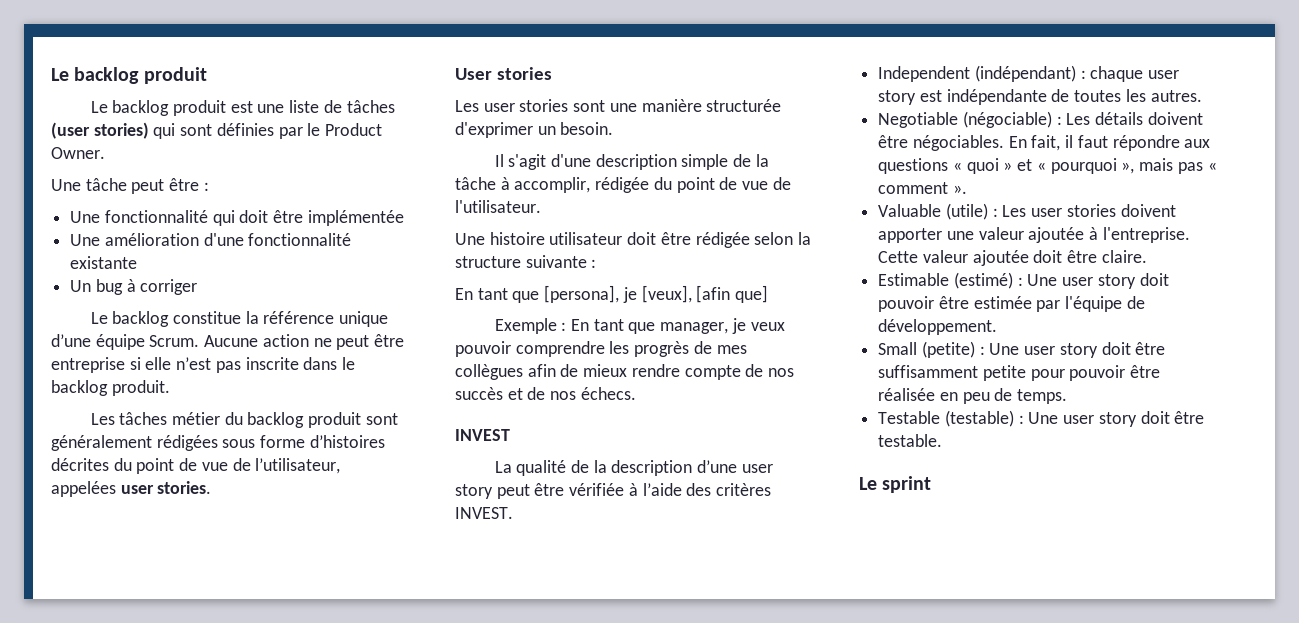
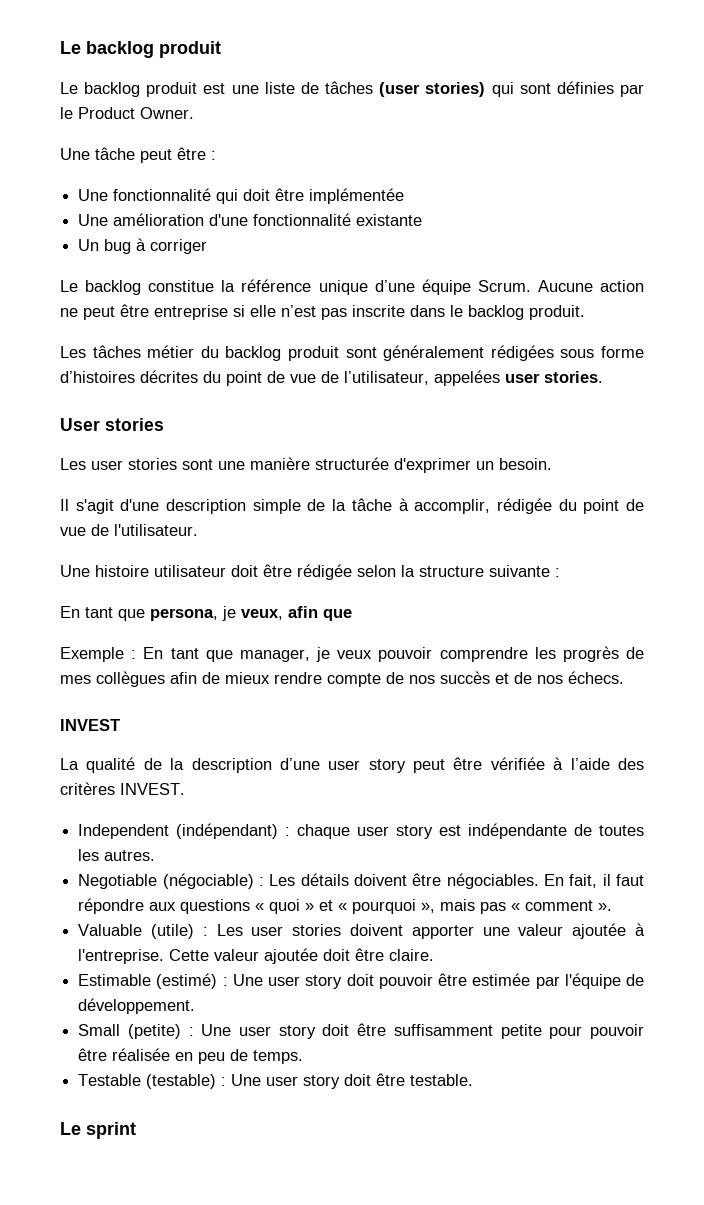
- En tant que [persona], je [veux], [afin que]
+ En tant que persona, je veux, afin que

